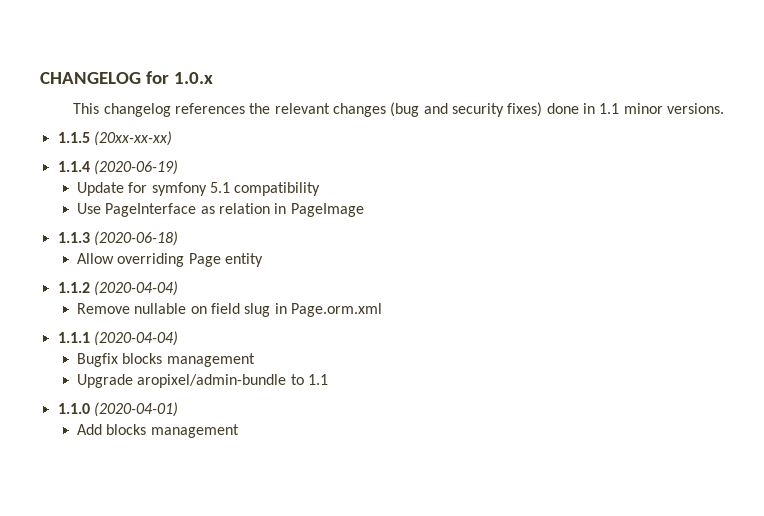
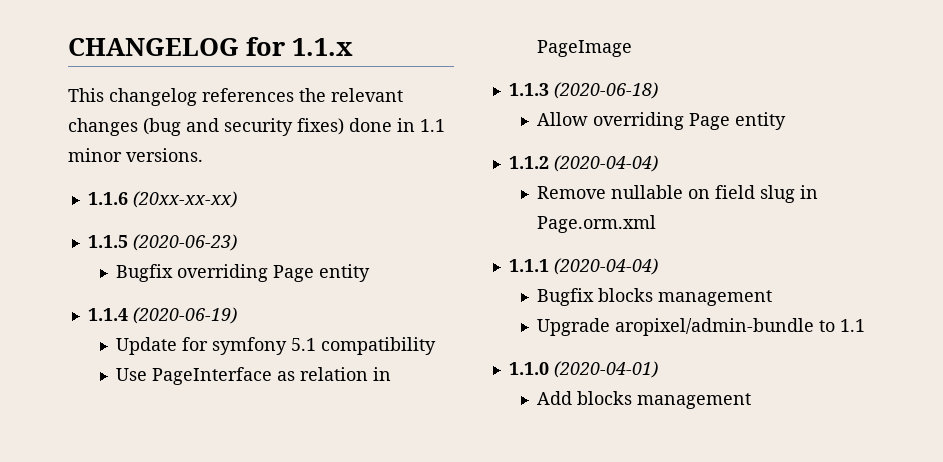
- CHANGELOG for 1.0.x
+ CHANGELOG for 1.1.x
+ 1.1.6 (20xx-xx-xx)
- 1.1.5 (20xx-xx-xx)
+ 1.1.5 (2020-06-23)
+ Bugfix overriding Page entity

